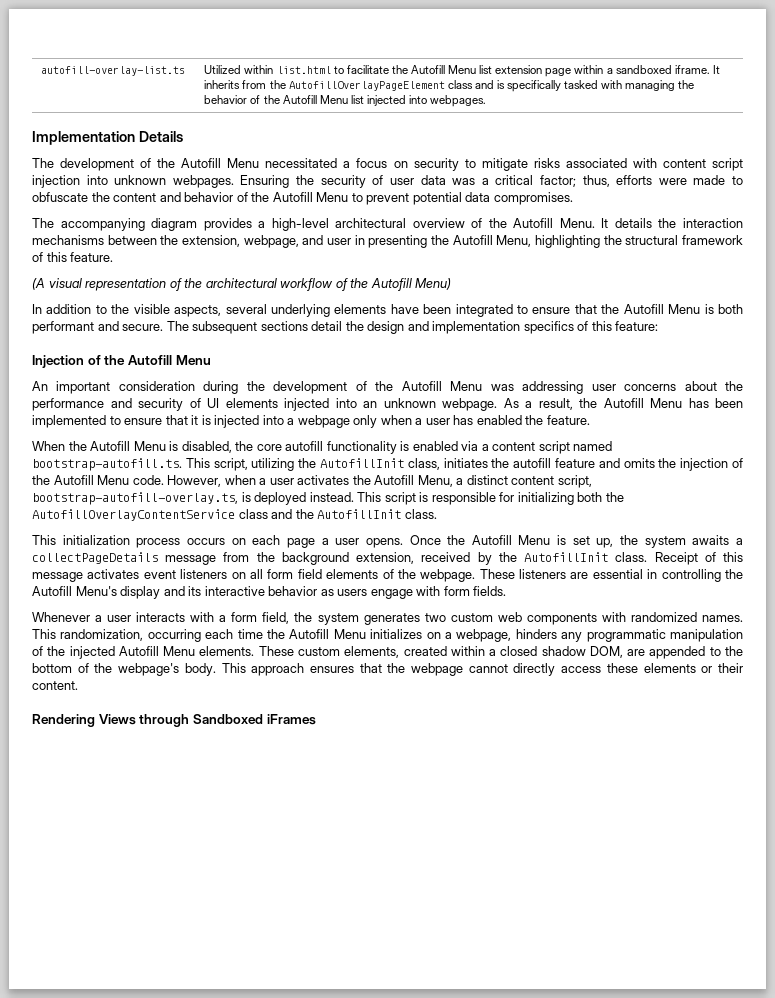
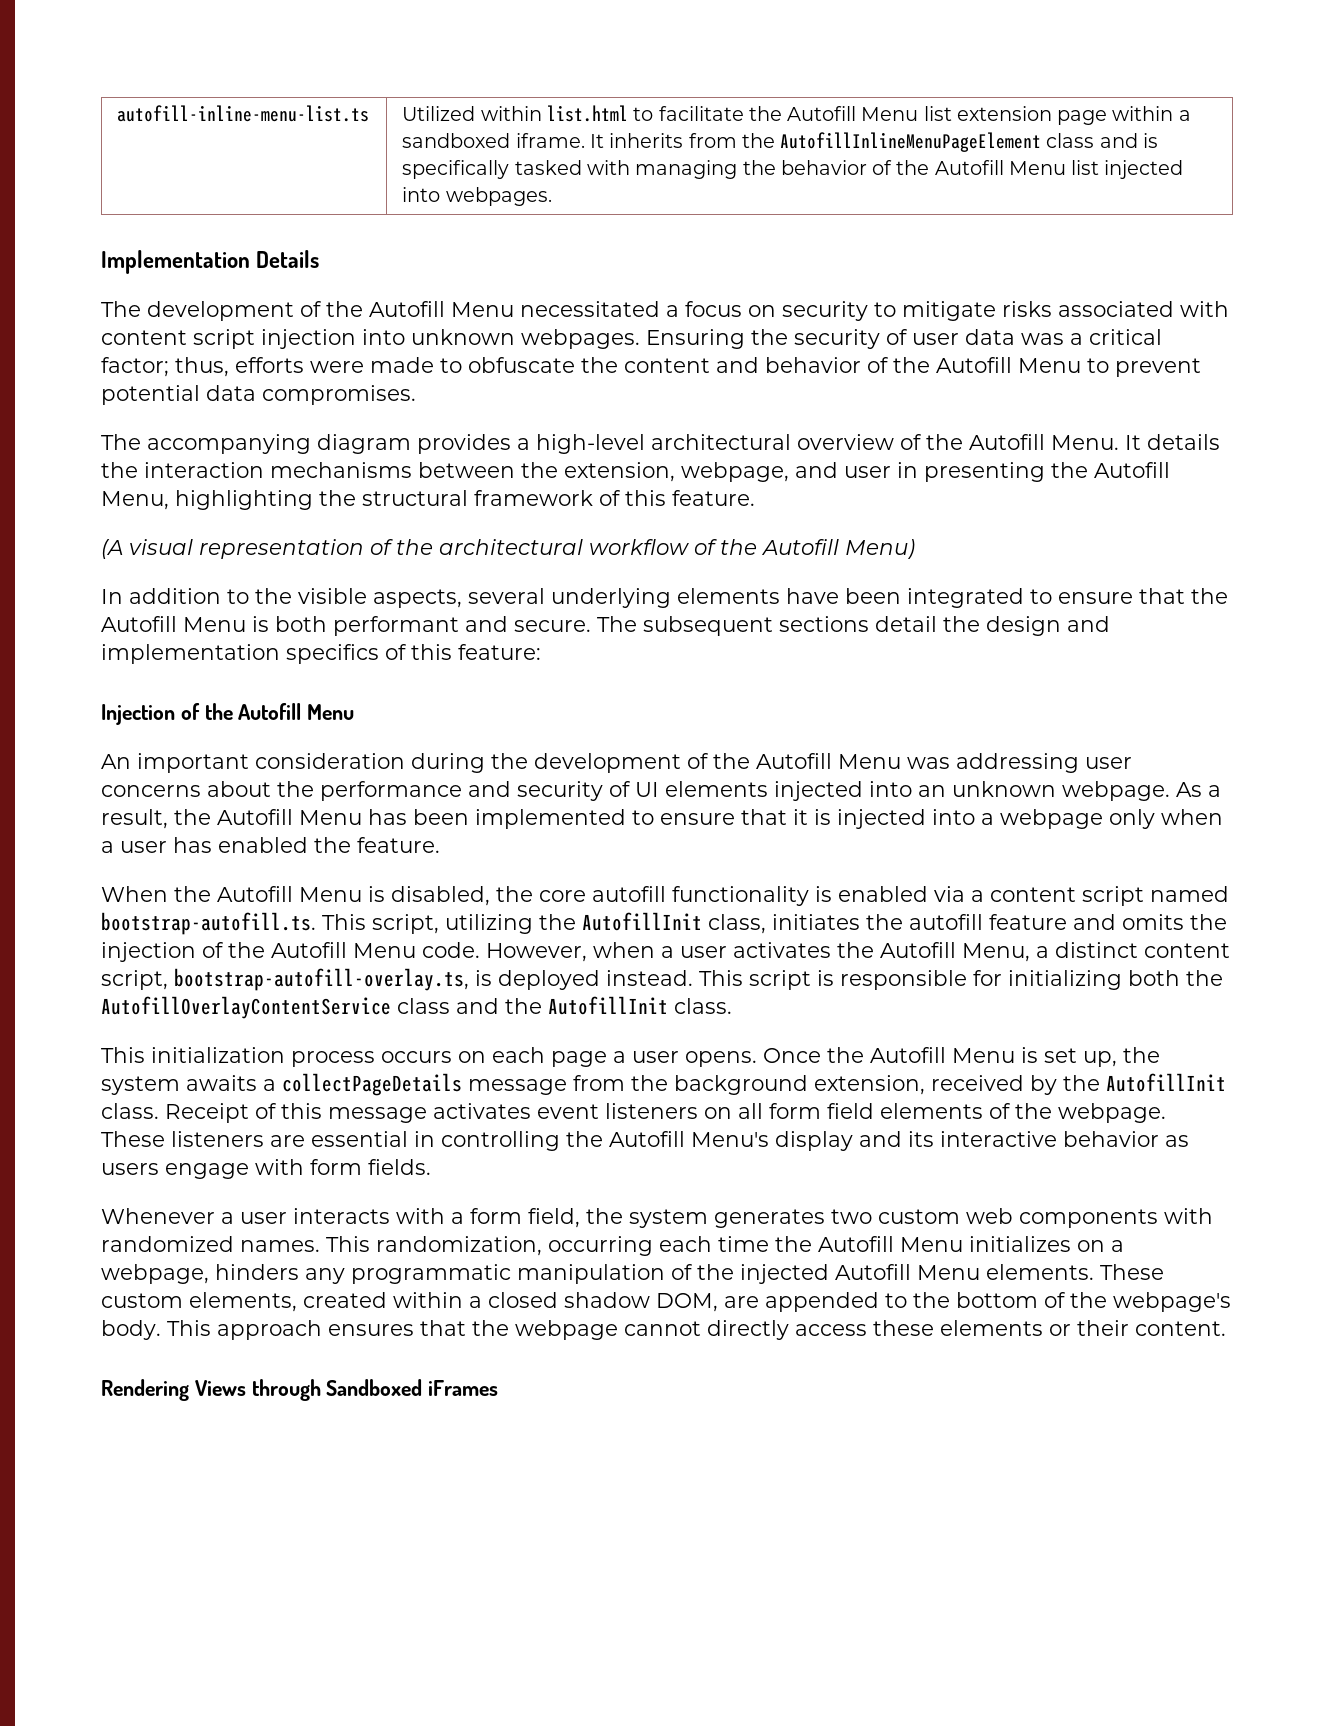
- autofill-overlay-list.ts | Utilized within list.html to facilitate the Autofill Menu list extension page within a sandboxed iframe. It inherits from the AutofillOverlayPageElement class and is specifically tasked with managing the behavior of the Autofill Menu list injected into webpages.
+ autofill-inline-menu-list.ts | Utilized within list.html to facilitate the Autofill Menu list extension page within a sandboxed iframe. It inherits from the AutofillInlineMenuPageElement class and is specifically tasked with managing the behavior of the Autofill Menu list injected into webpages.

